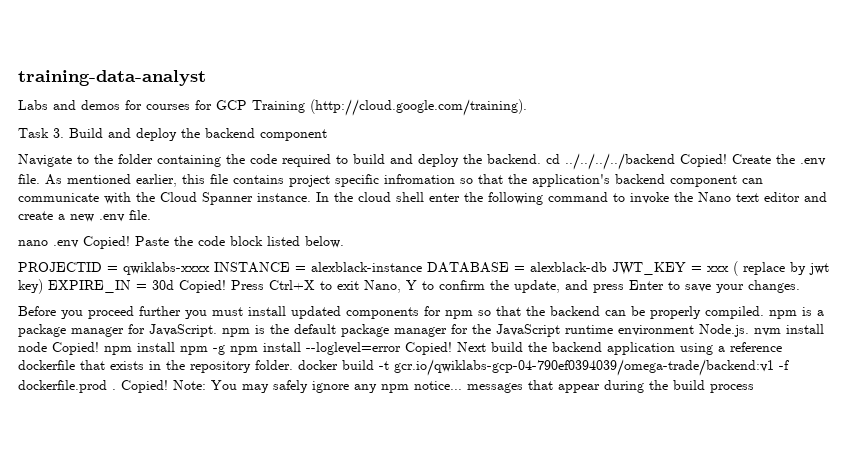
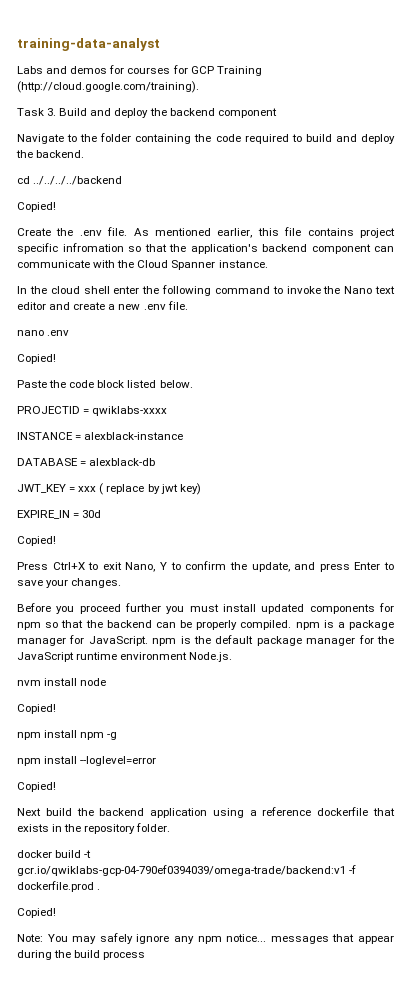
- Navigate to the folder containing the code required to build and deploy the backend. cd ../../../../backend Copied! Create the .env file.
+ Navigate to the folder containing the code required to build and deploy the backend.
+ cd ../../../../backend
+ Copied!
+ Create the .env file.
- As mentioned earlier, this file contains project specific infromation so that the application's backend component can communicate with the Cloud Spanner instance. In the cloud shell enter the following command to invoke the Nano text editor and create a new .env file.
+ As mentioned earlier, this file contains project specific infromation so that the application's backend component can communicate with the Cloud Spanner instance.
+ In the cloud shell enter the following command to invoke the Nano text editor and create a new .env file.
- nano .env Copied! Paste the code block listed below.
+ nano .env
+ Copied!
+ Paste the code block listed below.
- PROJECTID = qwiklabs-xxxx INSTANCE = alexblack-instance DATABASE = alexblack-db JWT_KEY = xxx ( replace by jwt key) EXPIRE_IN = 30d Copied! Press Ctrl+X to exit Nano, Y to confirm the update, and press Enter to save your changes.
+ PROJECTID = qwiklabs-xxxx
+ INSTANCE = alexblack-instance
+ DATABASE = alexblack-db
+ JWT_KEY = xxx ( replace by jwt key)
+ EXPIRE_IN = 30d
+ Copied!
+ Press Ctrl+X to exit Nano, Y to confirm the update, and press Enter to save your changes.
- Before you proceed further you must install updated components for npm so that the backend can be properly compiled. npm is a package manager for JavaScript. npm is the default package manager for the JavaScript runtime environment Node.js. nvm install node Copied! npm install npm -g npm install --loglevel=error Copied! Next build the backend application using a reference dockerfile that exists in the repository folder. docker build -t gcr.io/qwiklabs-gcp-04-790ef0394039/omega-trade/backend:v1 -f dockerfile.prod . Copied! Note:
+ Before you proceed further you must install updated components for npm so that the backend can be properly compiled. npm is a package manager for JavaScript. npm is the default package manager for the JavaScript runtime environment Node.js.
+ nvm install node
+ Copied!
+ npm install npm -g
+ npm install --loglevel=error
+ Copied!
+ Next build the backend application using a reference dockerfile that exists in the repository folder.
+ docker build -t gcr.io/qwiklabs-gcp-04-790ef0394039/omega-trade/backend:v1 -f dockerfile.prod .
+ Copied!
+ Note:

